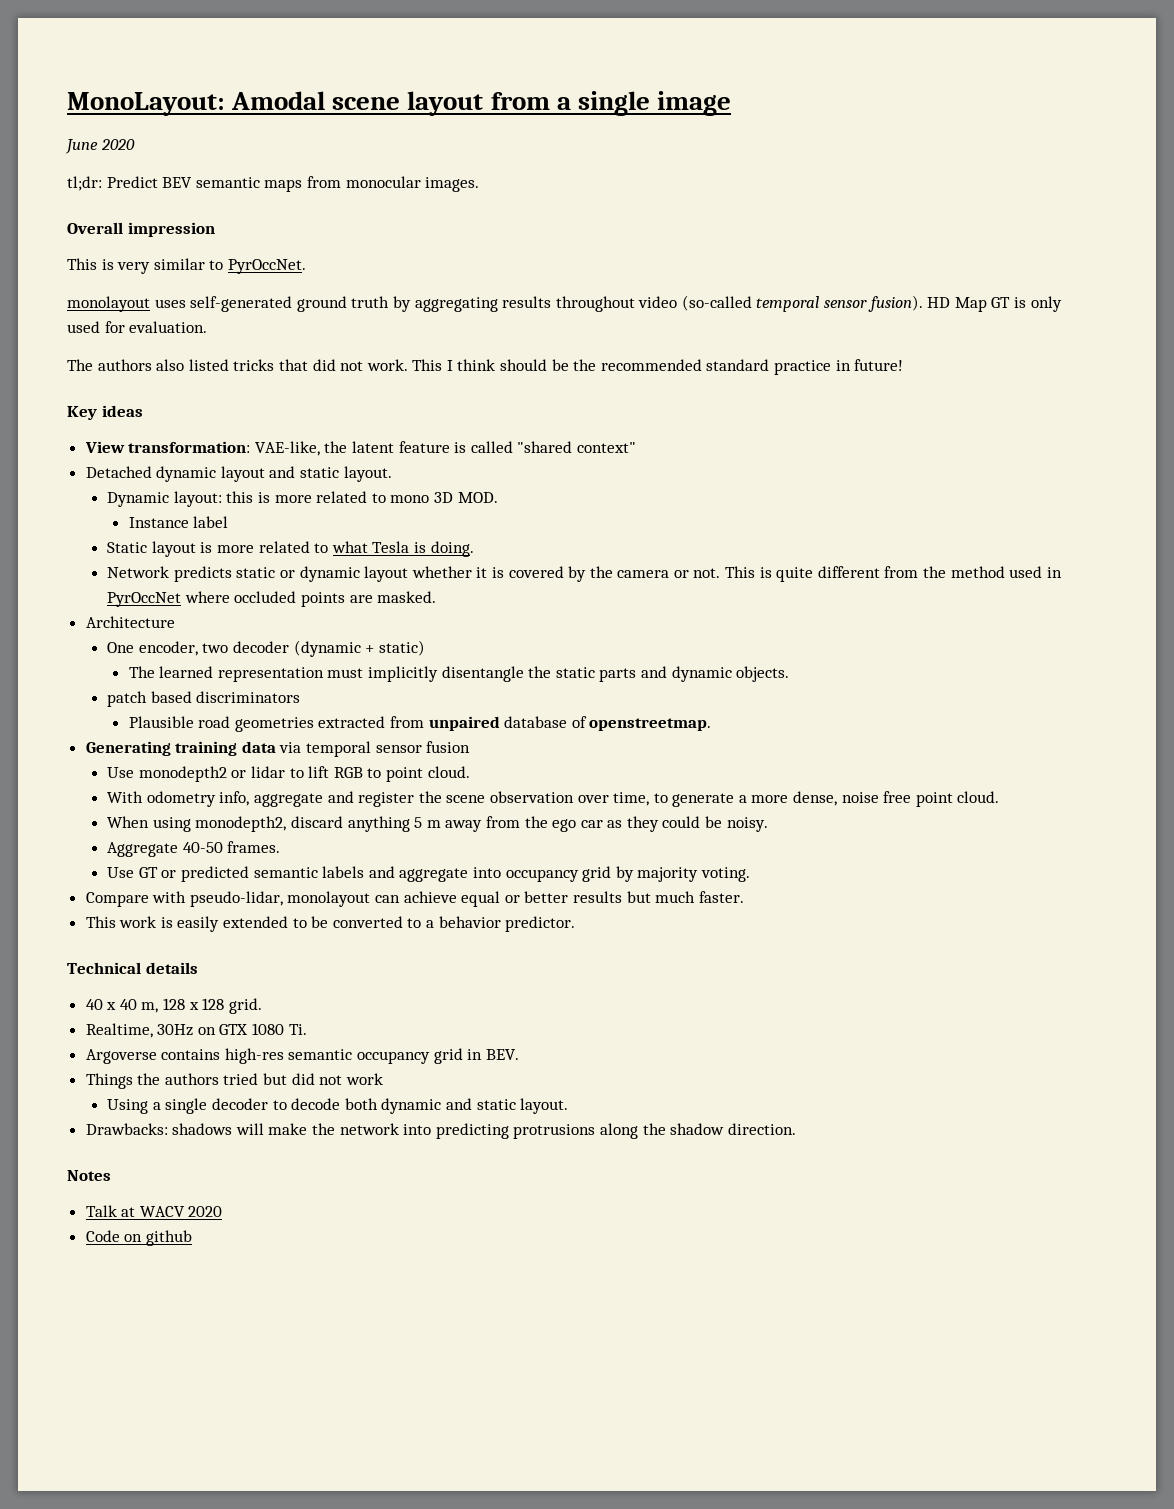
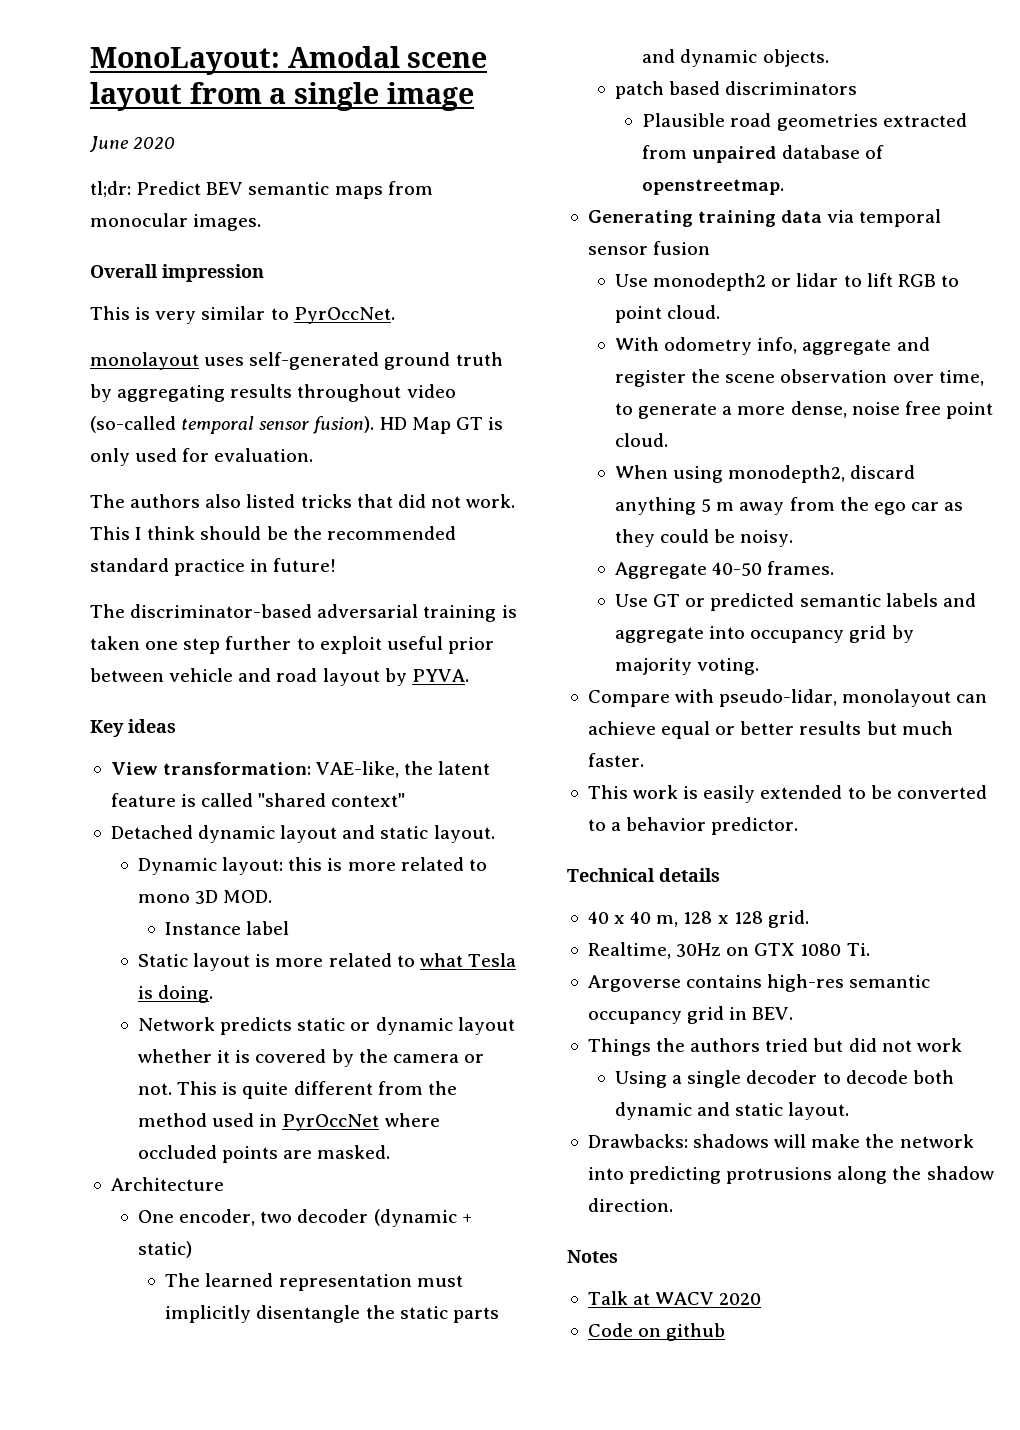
+ The discriminator-based adversarial training is taken one step further to exploit useful prior between vehicle and road layout by PYVA.

